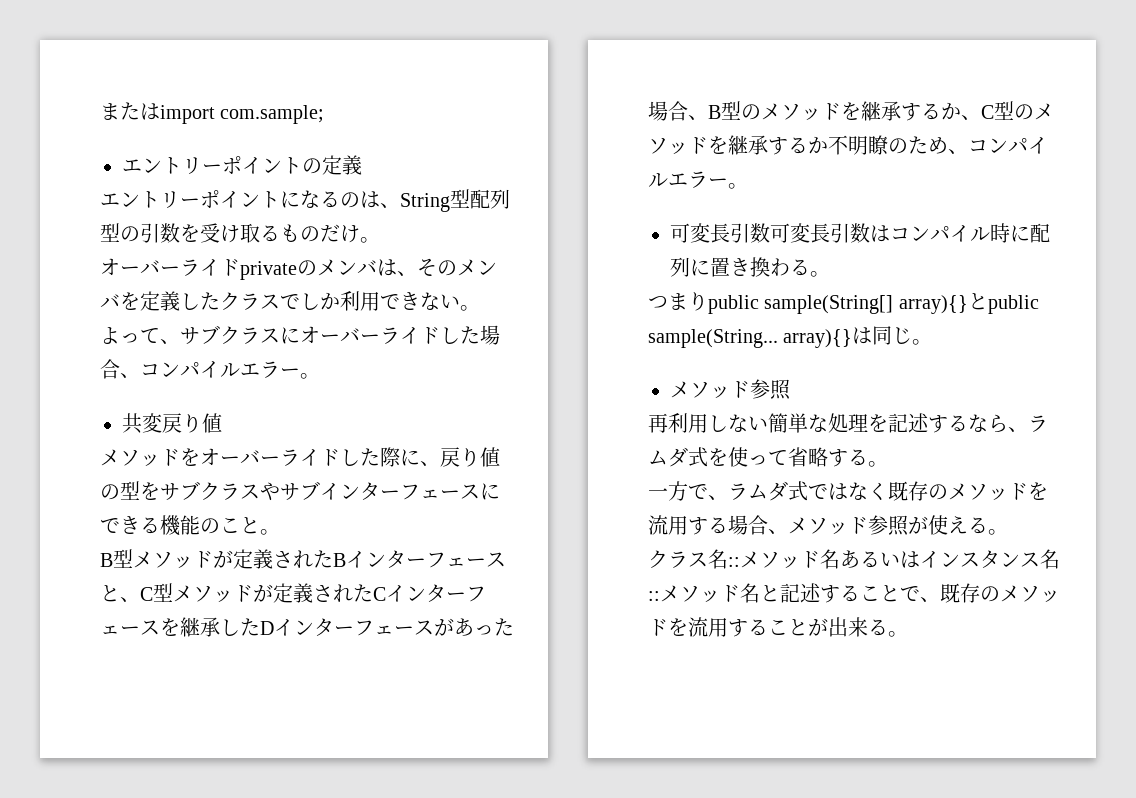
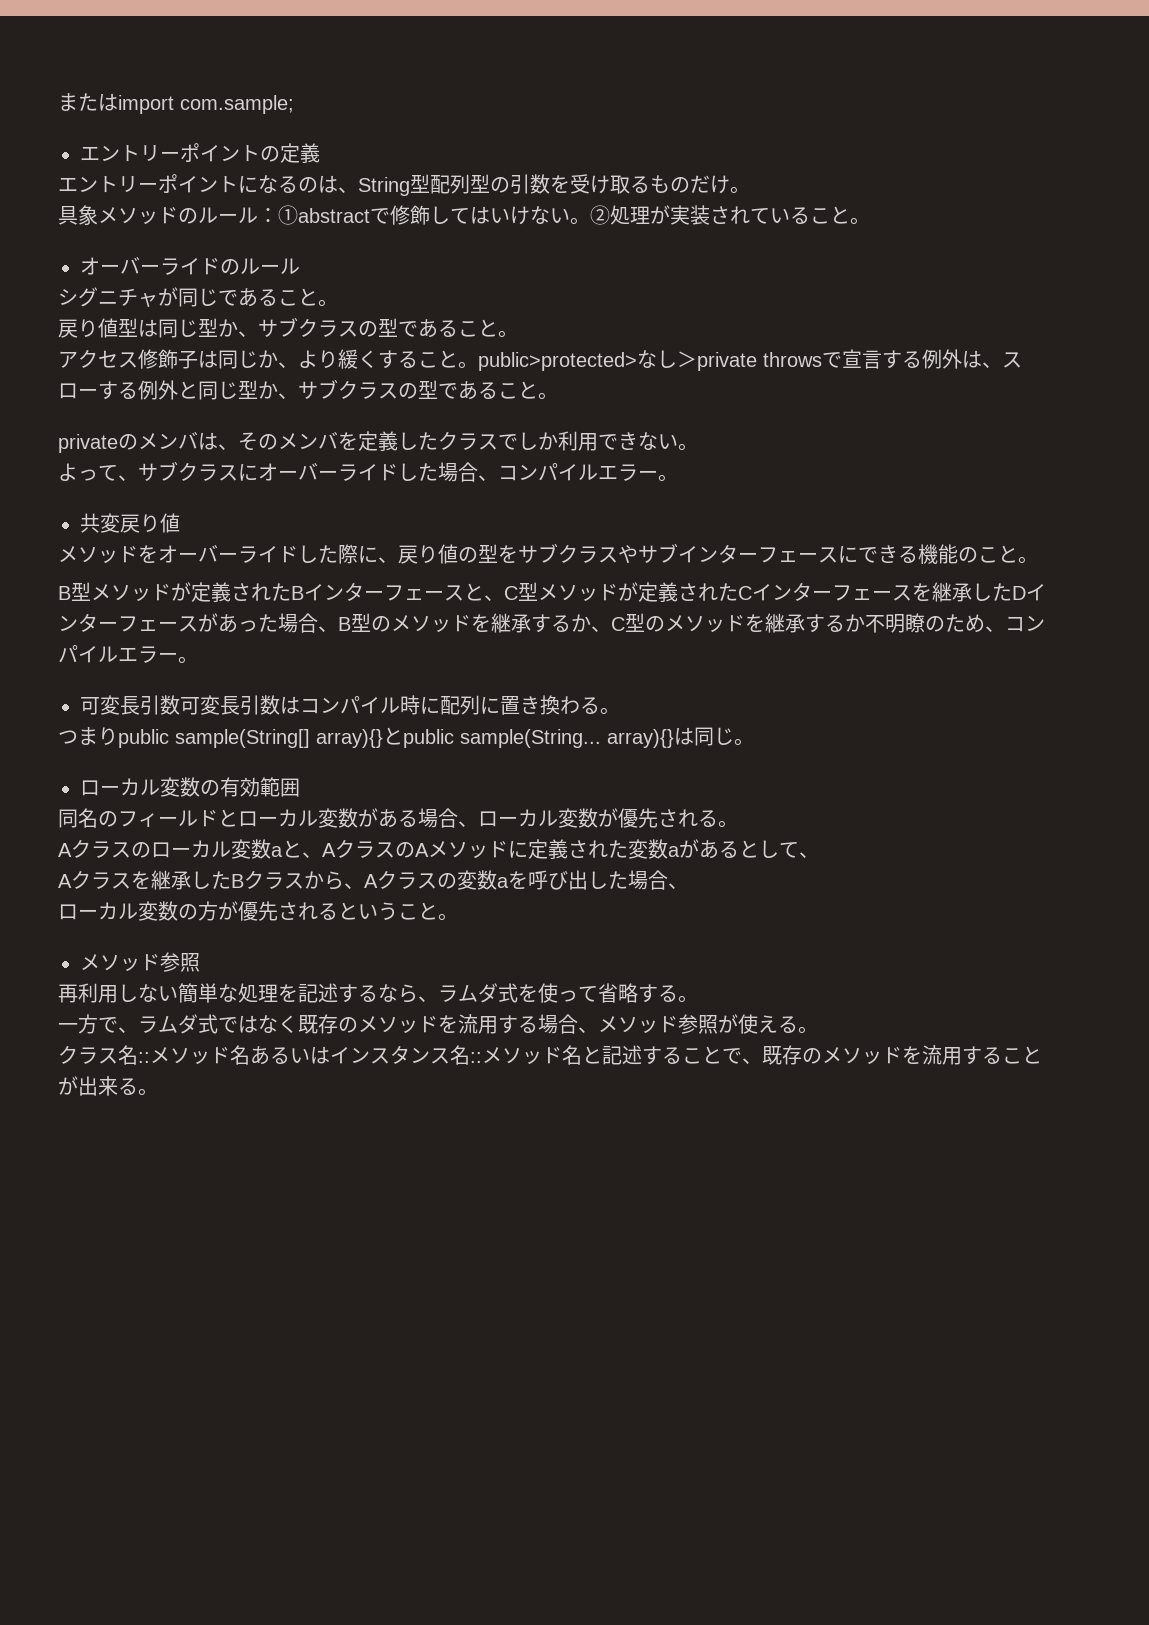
- オーバーライドprivateのメンバは、そのメンバを定義したクラスでしか利用できない。
+ 具象メソッドのルール：①abstractで修飾してはいけない。②処理が実装されていること。
+ オーバーライドのルール
+ シグニチャが同じであること。
+ 戻り値型は同じ型か、サブクラスの型であること。
+ アクセス修飾子は同じか、より緩くすること。public>protected>なし＞private throwsで宣言する例外は、スローする例外と同じ型か、サブクラスの型であること。
+ privateのメンバは、そのメンバを定義したクラスでしか利用できない。
+ ローカル変数の有効範囲
+ 同名のフィールドとローカル変数がある場合、ローカル変数が優先される。
+ Aクラスのローカル変数aと、AクラスのAメソッドに定義された変数aがあるとして、
+ Aクラスを継承したBクラスから、Aクラスの変数aを呼び出した場合、
+ ローカル変数の方が優先されるということ。

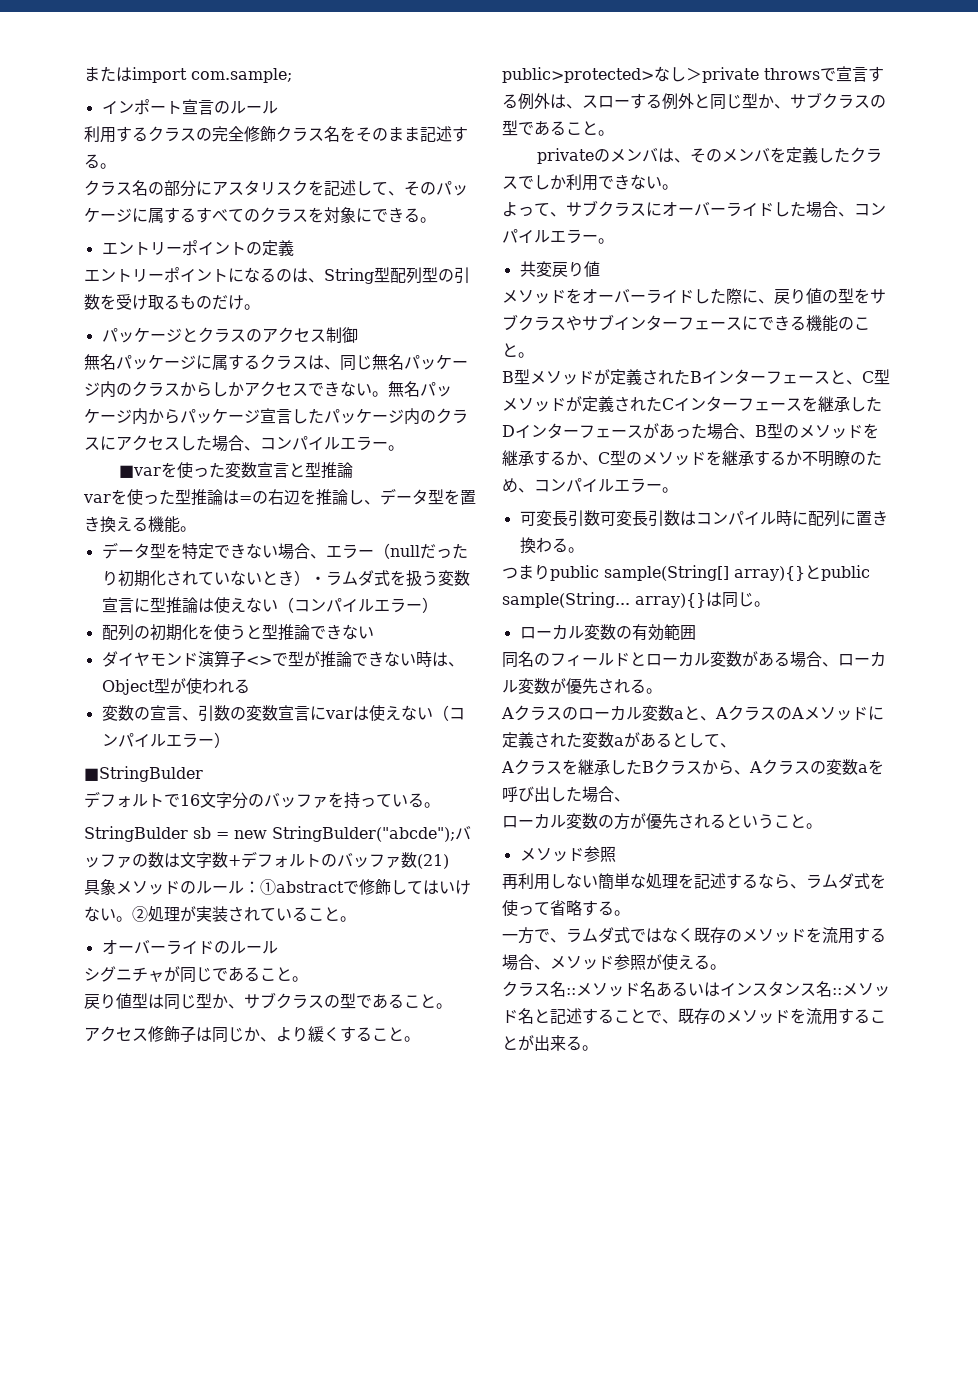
+ インポート宣言のルール
+ 利用するクラスの完全修飾クラス名をそのまま記述する。
+ クラス名の部分にアスタリスクを記述して、そのパッケージに属するすべてのクラスを対象にできる。
+ パッケージとクラスのアクセス制御
+ 無名パッケージに属するクラスは、同じ無名パッケージ内のクラスからしかアクセスできない。無名パッケージ内からパッケージ宣言したパッケージ内のクラスにアクセスした場合、コンパイルエラー。
+ ■varを使った変数宣言と型推論
+ varを使った型推論は=の右辺を推論し、データ型を置き換える機能。
+ データ型を特定できない場合、エラー（nullだったり初期化されていないとき）・ラムダ式を扱う変数宣言に型推論は使えない（コンパイルエラー）
+ 配列の初期化を使うと型推論できない
+ ダイヤモンド演算子<>で型が推論できない時は、Object型が使われる
+ 変数の宣言、引数の変数宣言にvarは使えない（コンパイルエラー）
+ ■StringBulder
+ デフォルトで16文字分のバッファを持っている。
+ StringBulder sb = new StringBulder("abcde");バッファの数は文字数+デフォルトのバッファ数(21)

